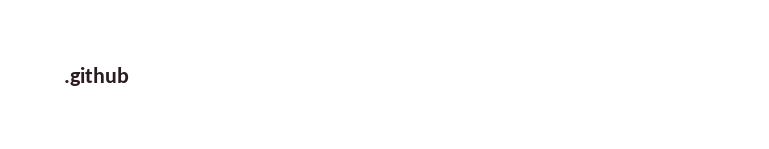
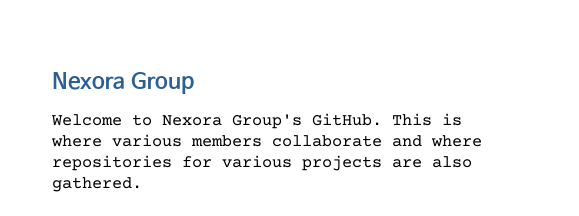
- .github
+ Nexora Group
+ Welcome to Nexora Group's GitHub. This is where various members collaborate and where repositories for various projects are also gathered.

